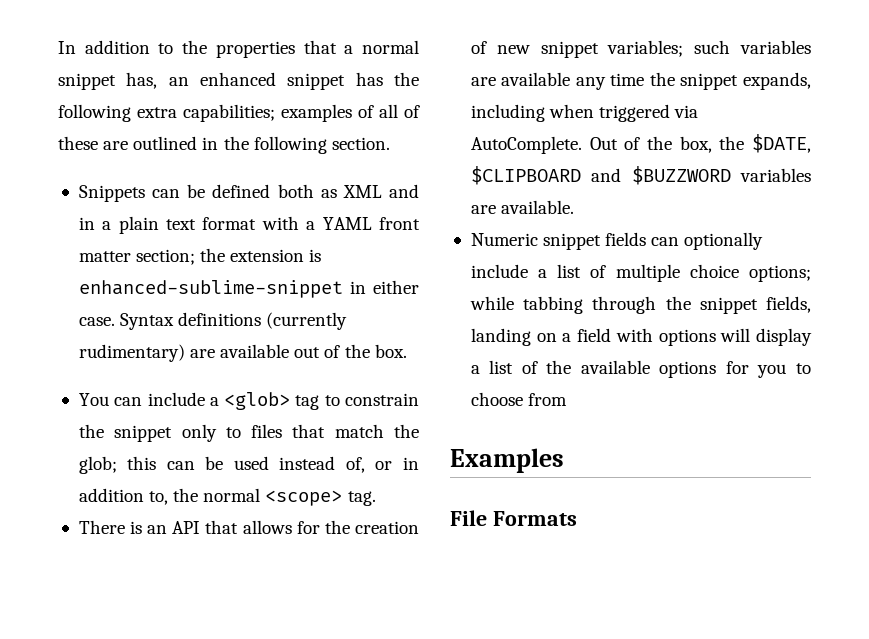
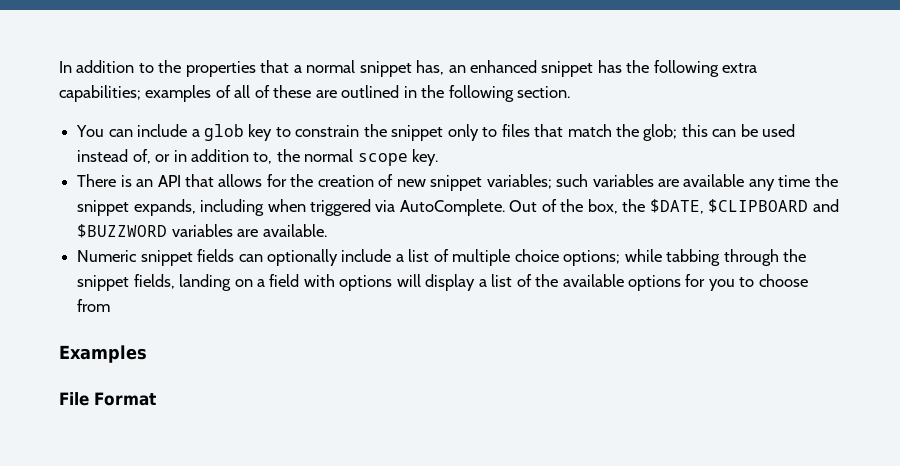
- Snippets can be defined both as XML and in a plain text format with a YAML front matter section; the extension is enhanced-sublime-snippet in either case. Syntax definitions (currently rudimentary) are available out of the box.
- You can include a <glob> tag to constrain the snippet only to files that match the glob; this can be used instead of, or in addition to, the normal <scope> tag.
+ You can include a glob key to constrain the snippet only to files that match the glob; this can be used instead of, or in addition to, the normal scope key.
- File Formats
+ File Format

